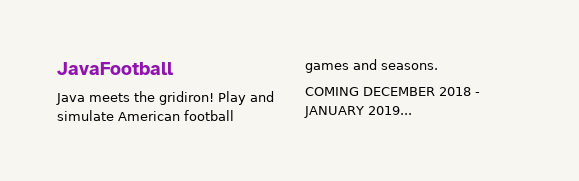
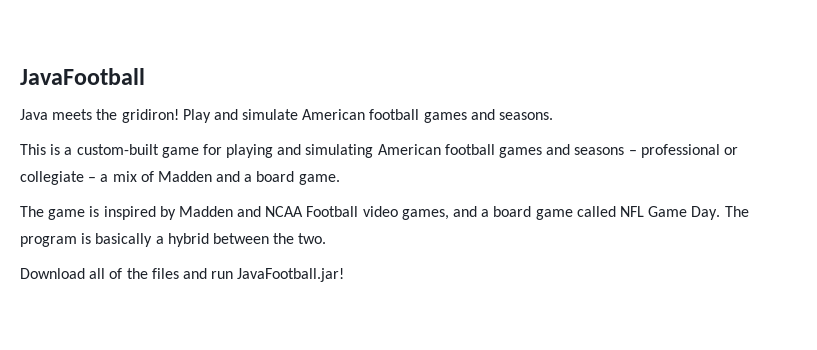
- COMING DECEMBER 2018 - JANUARY 2019...
+ This is a custom-built game for playing and simulating American football games and seasons – professional or collegiate – a mix of Madden and a board game.
+ The game is inspired by Madden and NCAA Football video games, and a board game called NFL Game Day. The program is basically a hybrid between the two.
+ Download all of the files and run JavaFootball.jar!

